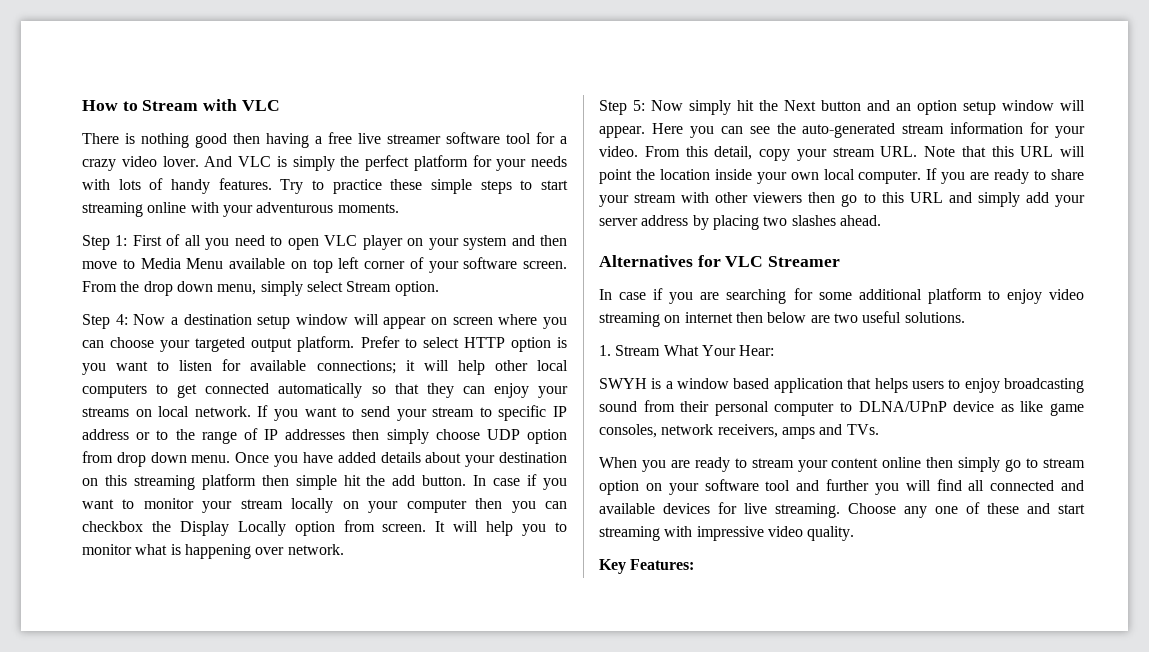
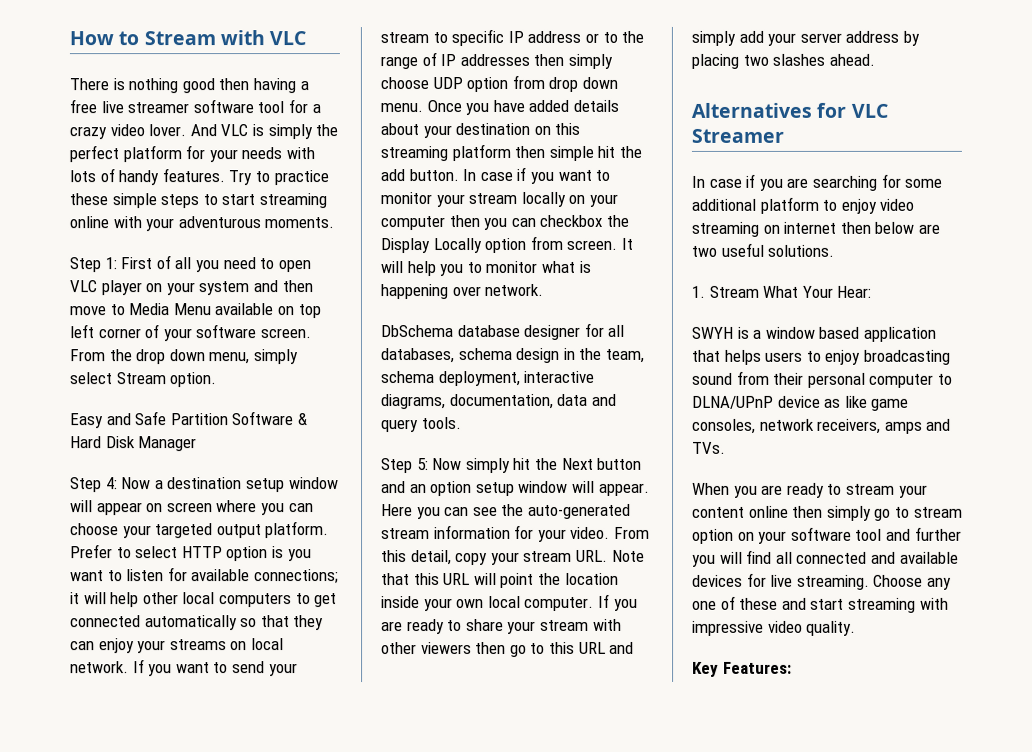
+ Easy and Safe Partition Software & Hard Disk Manager
+ DbSchema database designer for all databases, schema design in the team, schema deployment, interactive diagrams, documentation, data and query tools.

